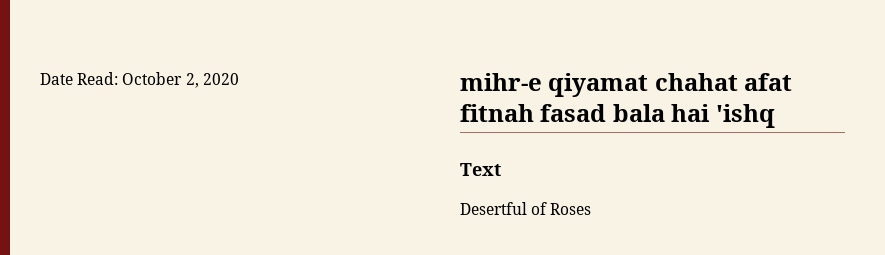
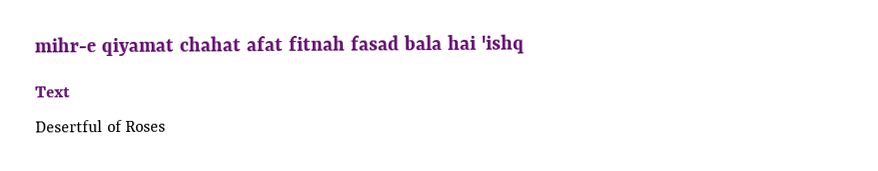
- Date Read: October 2, 2020

